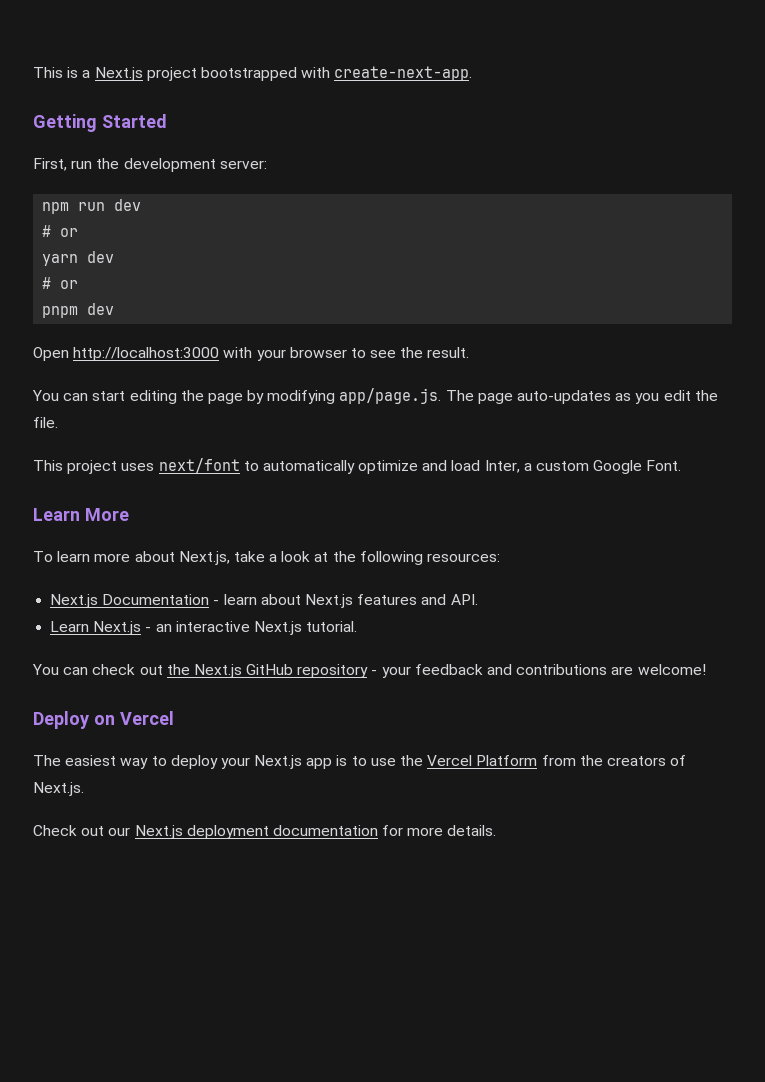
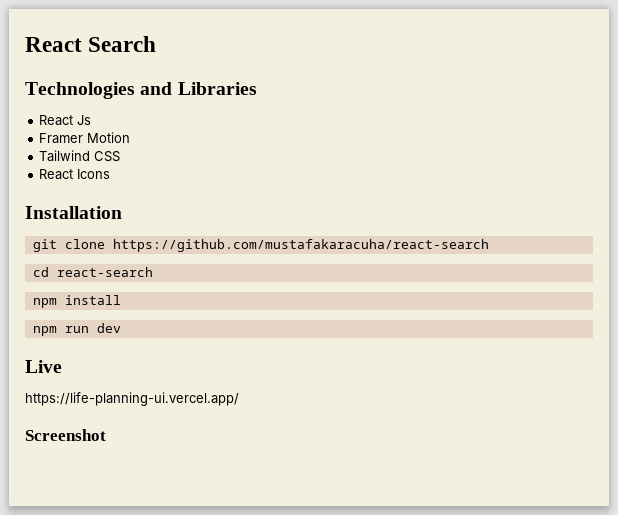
- This is a Next.js project bootstrapped with create-next-app.
- Getting Started
- First, run the development server:
+ React Search
+ Technologies and Libraries
+ React Js
+ Framer Motion
+ Tailwind CSS
+ React Icons
+ Installation
+ git clone https://github.com/mustafakaracuha/react-search
+ cd react-search
+ npm install
  npm run dev
- # or
- yarn dev
- # or
- pnpm dev
- Open http://localhost:3000 with your browser to see the result.
- You can start editing the page by modifying app/page.js. The page auto-updates as you edit the file.
- This project uses next/font to automatically optimize and load Inter, a custom Google Font.
- Learn More
- To learn more about Next.js, take a look at the following resources:
- Next.js Documentation - learn about Next.js features and API.
- Learn Next.js - an interactive Next.js tutorial.
- You can check out the Next.js GitHub repository - your feedback and contributions are welcome!
- Deploy on Vercel
- The easiest way to deploy your Next.js app is to use the Vercel Platform from the creators of Next.js.
- Check out our Next.js deployment documentation for more details.
+ Live
+ https://life-planning-ui.vercel.app/
+ Screenshot

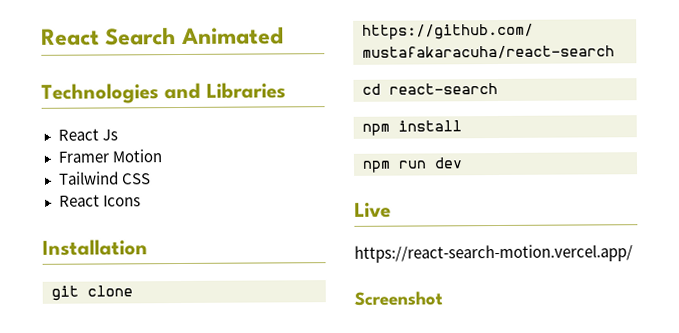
- React Search
+ React Search Animated
- https://life-planning-ui.vercel.app/
+ https://react-search-motion.vercel.app/

